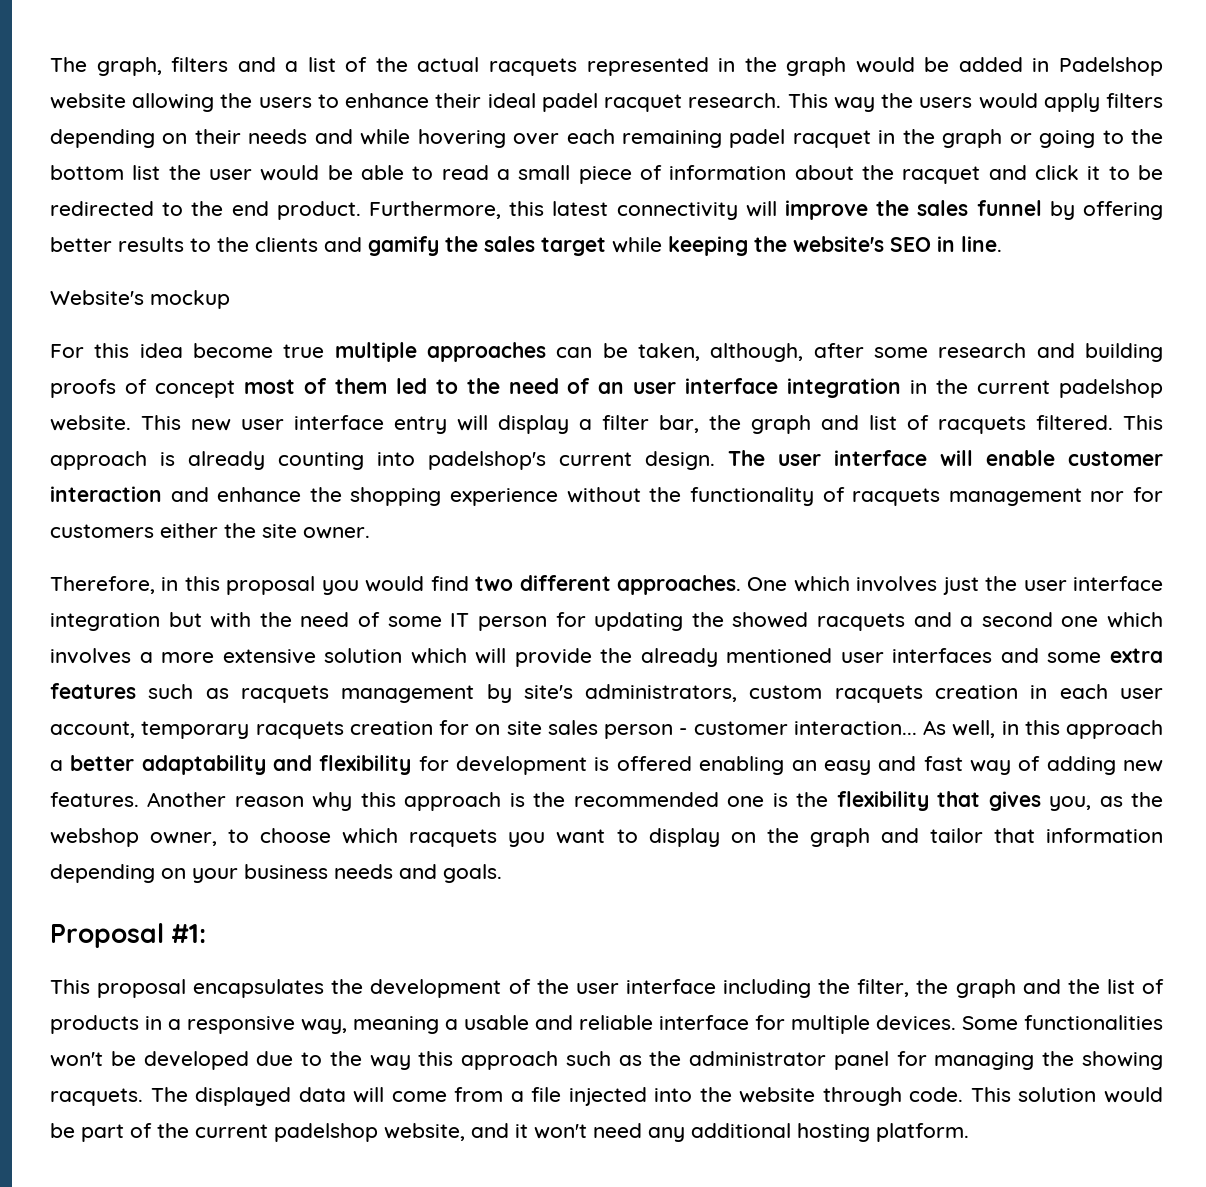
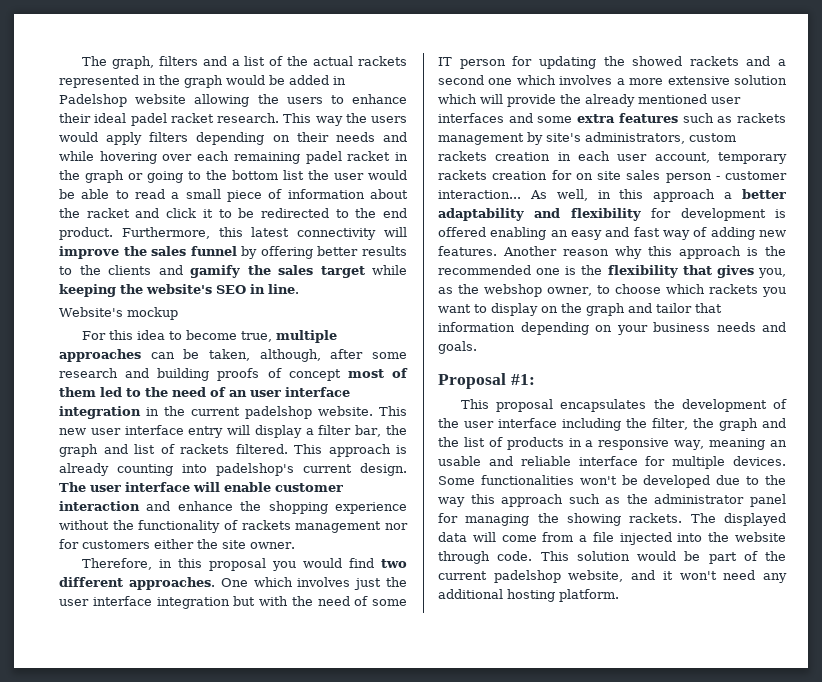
- The graph, filters and a list of the actual racquets represented in the graph would be added in Padelshop website allowing the users to enhance their ideal padel racquet research.
+ The graph, filters and a list of the actual rackets represented in the graph would be added in Padelshop website allowing the users to enhance their ideal padel racket research.
- This way the users would apply filters depending on their needs and while hovering over each remaining padel racquet in the graph or going to the bottom list the user would be able to read a small piece of information about the racquet and click it to be redirected to the end product.
+ This way the users would apply filters depending on their needs and while hovering over each remaining padel racket in the graph or going to the bottom list the user would be able to read a small piece of information about the racket and click it to be redirected to the end product.
- For this idea become true multiple approaches can be taken, although, after some research and building proofs of concept most of them led to the need of an user interface integration in the current padelshop website.
+ For this idea to become true, multiple approaches can be taken, although, after some research and building proofs of concept most of them led to the need of an user interface integration in the current padelshop website.
- This new user interface entry will display a filter bar, the graph and list of racquets filtered.
+ This new user interface entry will display a filter bar, the graph and list of rackets filtered.
- The user interface will enable customer interaction and enhance the shopping experience without the functionality of racquets management nor for customers either the site owner.
+ The user interface will enable customer interaction and enhance the shopping experience without the functionality of rackets management nor for customers either the site owner.
- One which involves just the user interface integration but with the need of some IT person for updating the showed racquets and a second one which involves a more extensive solution which will provide the already mentioned user interfaces and some extra features such as racquets management by site's administrators, custom racquets creation in each user account, temporary racquets creation for on site sales person - customer interaction...
+ One which involves just the user interface integration but with the need of some IT person for updating the showed rackets and a second one which involves a more extensive solution which will provide the already mentioned user interfaces and some extra features such as rackets management by site's administrators, custom rackets creation in each user account, temporary rackets creation for on site sales person - customer interaction...
- Another reason why this approach is the recommended one is the flexibility that gives you, as the webshop owner, to choose which racquets you want to display on the graph and tailor that information depending on your business needs and goals.
+ Another reason why this approach is the recommended one is the flexibility that gives you, as the webshop owner, to choose which rackets you want to display on the graph and tailor that information depending on your business needs and goals.
- This proposal encapsulates the development of the user interface including the filter, the graph and the list of products in a responsive way, meaning a usable and reliable interface for multiple devices.
+ This proposal encapsulates the development of the user interface including the filter, the graph and the list of products in a responsive way, meaning an usable and reliable interface for multiple devices.
- Some functionalities won't be developed due to the way this approach such as the administrator panel for managing the showing racquets.
+ Some functionalities won't be developed due to the way this approach such as the administrator panel for managing the showing rackets.

